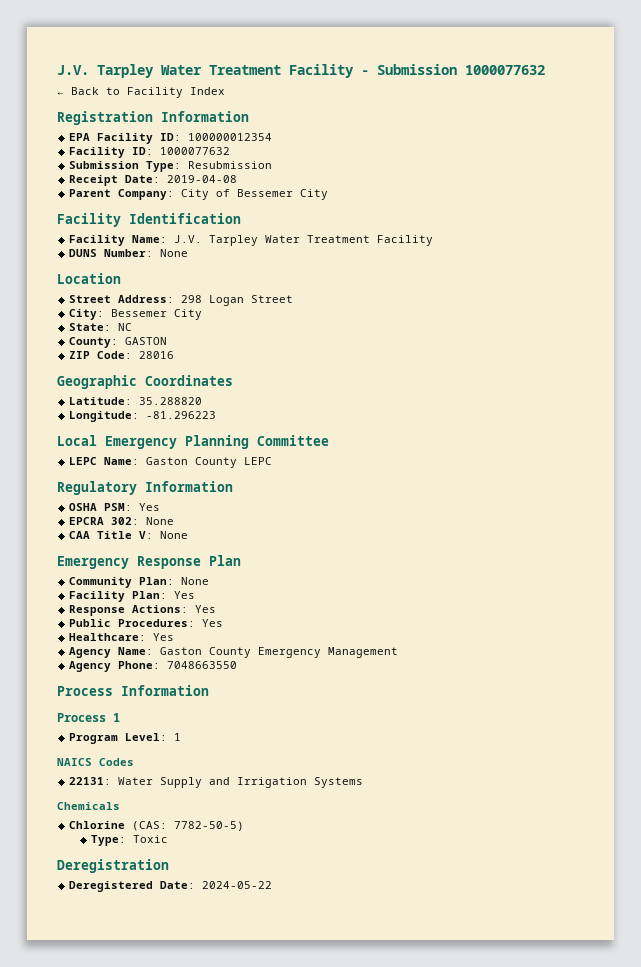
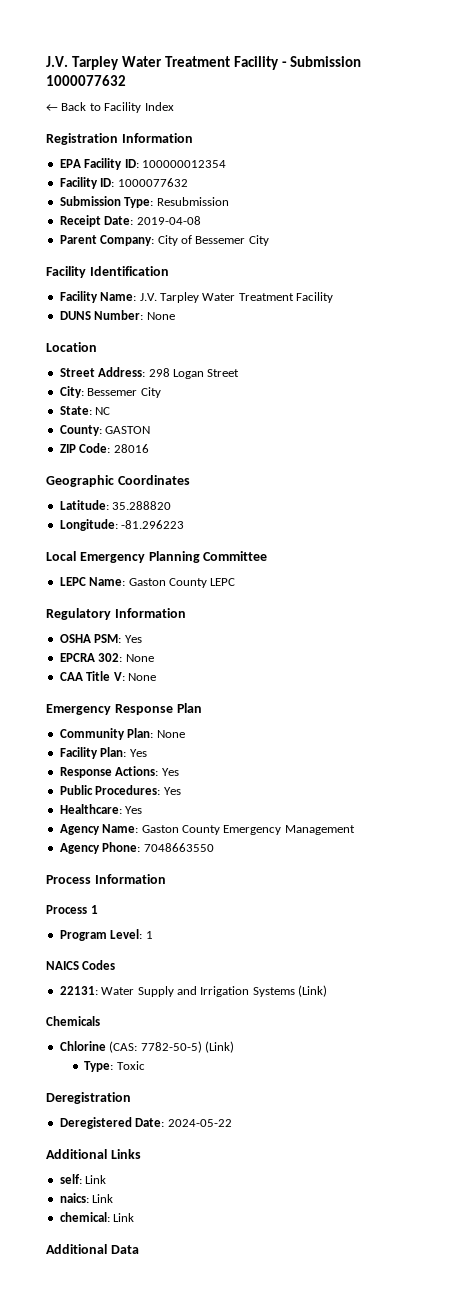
- 22131: Water Supply and Irrigation Systems
+ 22131: Water Supply and Irrigation Systems (Link)
- Chlorine (CAS: 7782-50-5)
+ Chlorine (CAS: 7782-50-5) (Link)
+ Additional Links
+ self: Link
+ naics: Link
+ chemical: Link
+ Additional Data

